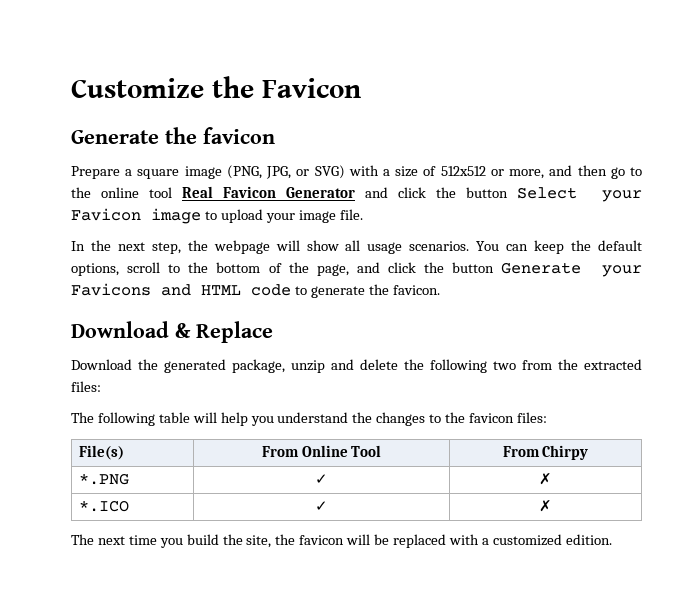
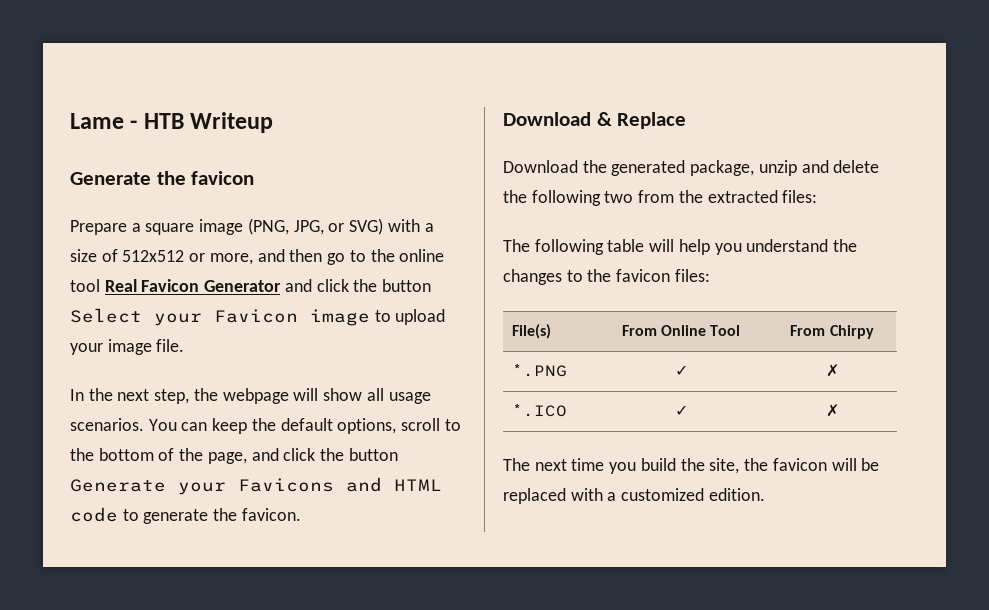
- Customize the Favicon
+ Lame - HTB Writeup

